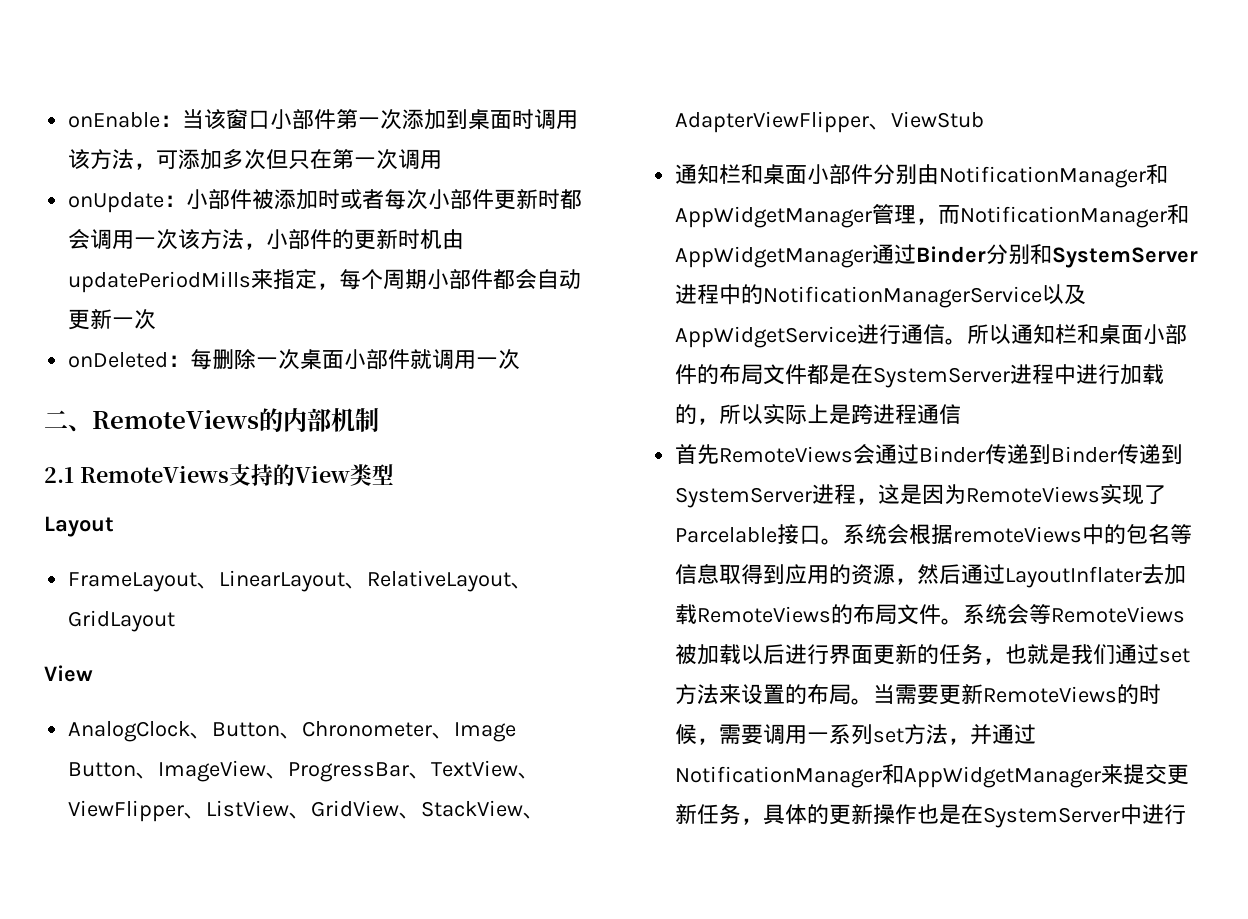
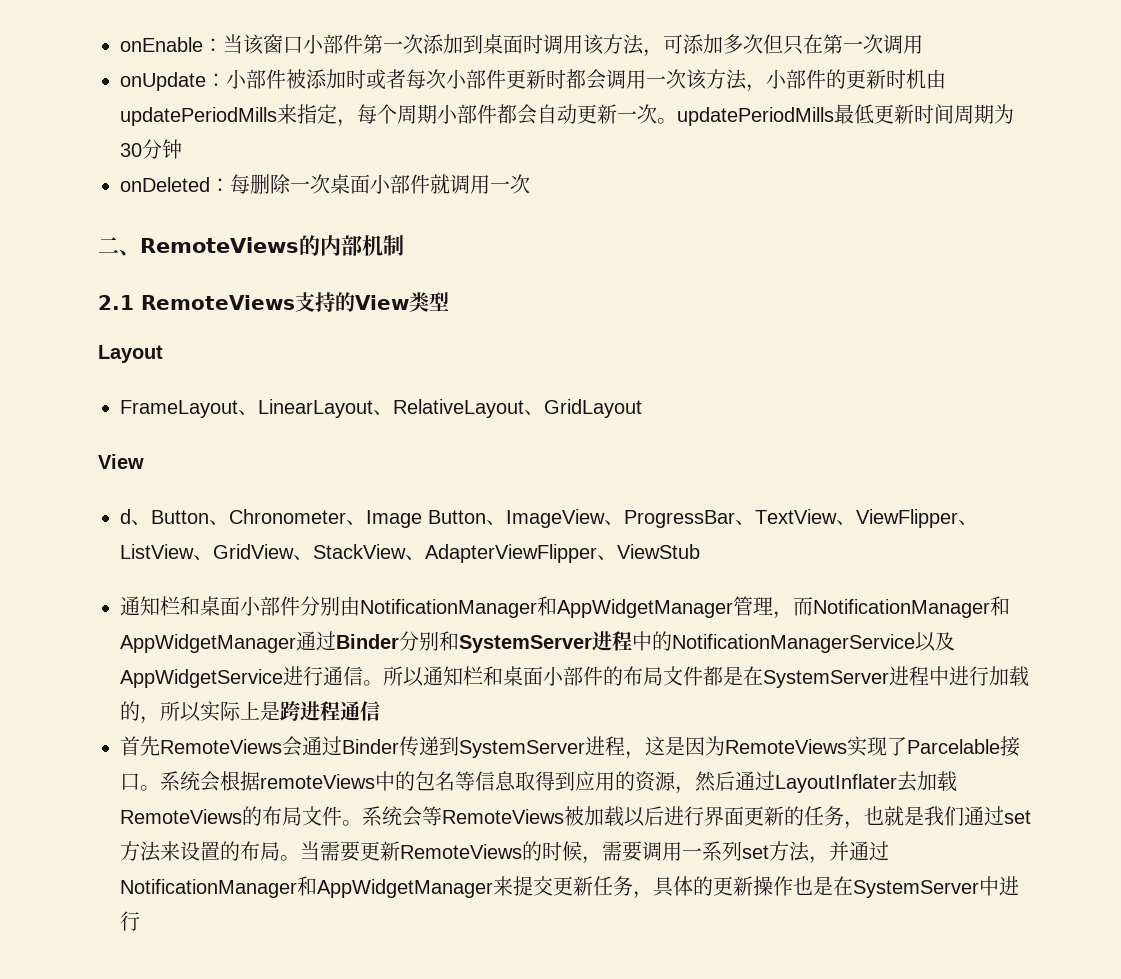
- onUpdate：小部件被添加时或者每次小部件更新时都会调用一次该方法，小部件的更新时机由updatePeriodMills来指定，每个周期小部件都会自动更新一次
+ onUpdate：小部件被添加时或者每次小部件更新时都会调用一次该方法，小部件的更新时机由updatePeriodMills来指定，每个周期小部件都会自动更新一次。updatePeriodMills最低更新时间周期为30分钟
- AnalogClock、Button、Chronometer、Image Button、ImageView、ProgressBar、TextView、ViewFlipper、ListView、GridView、StackView、AdapterViewFlipper、ViewStub
+ d、Button、Chronometer、Image Button、ImageView、ProgressBar、TextView、ViewFlipper、ListView、GridView、StackView、AdapterViewFlipper、ViewStub
- 首先RemoteViews会通过Binder传递到Binder传递到SystemServer进程，这是因为RemoteViews实现了Parcelable接口。
+ 首先RemoteViews会通过Binder传递到SystemServer进程，这是因为RemoteViews实现了Parcelable接口。

